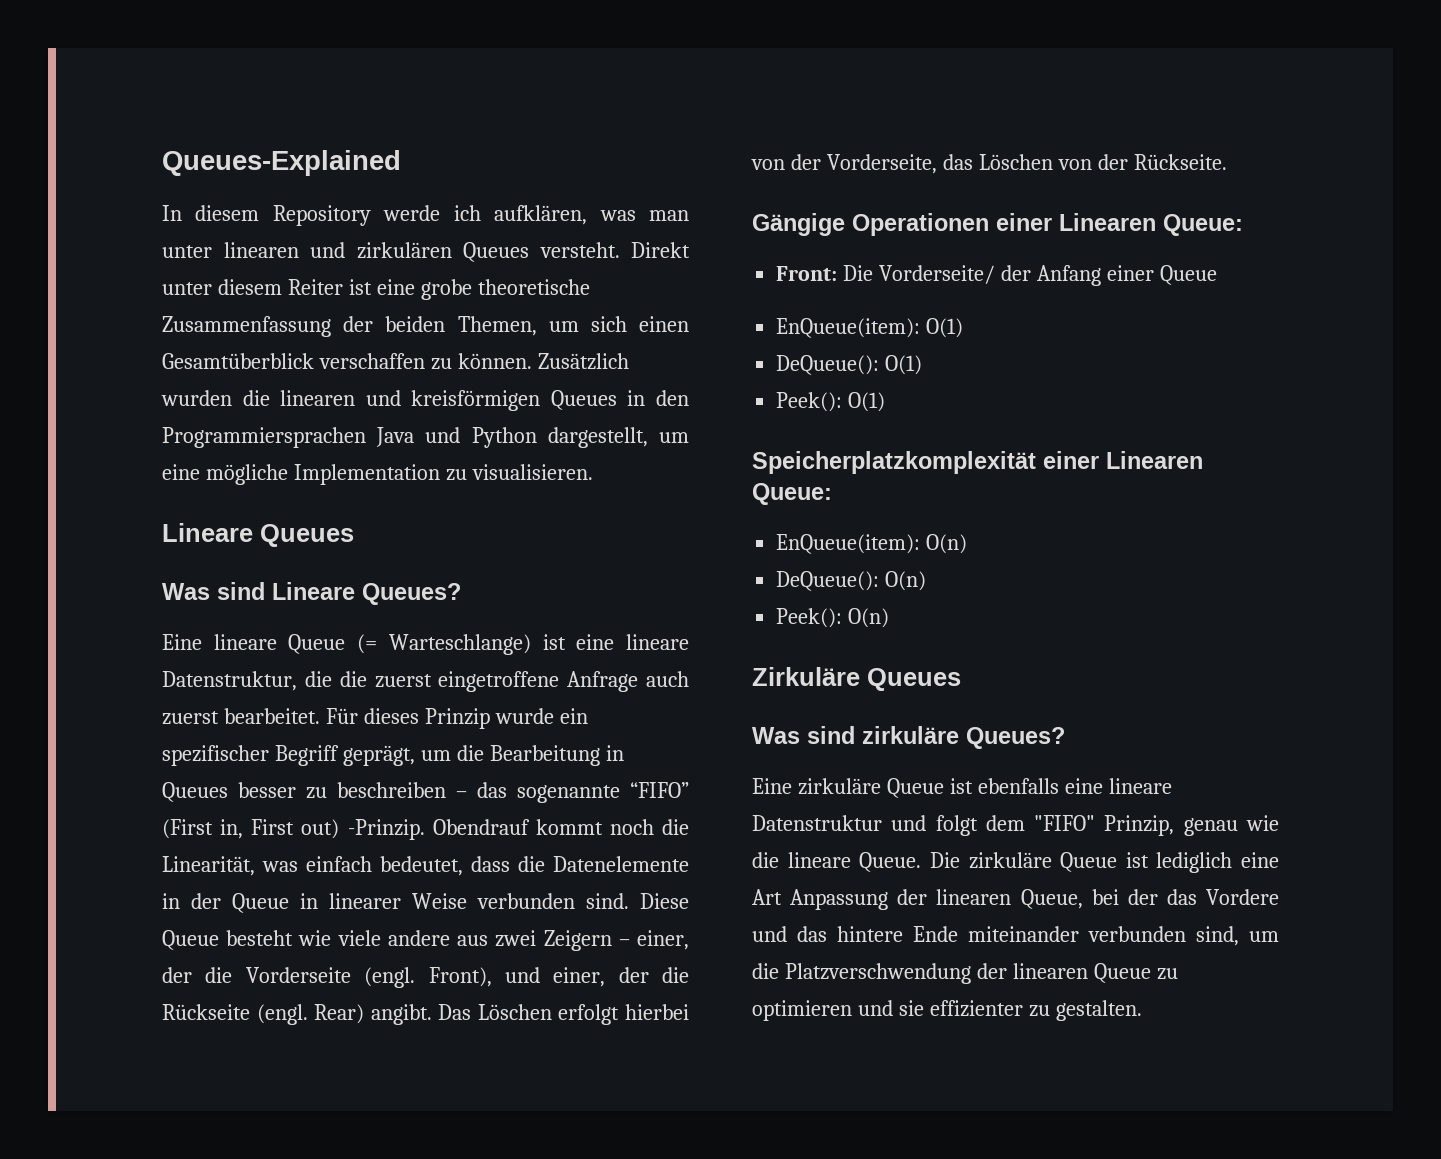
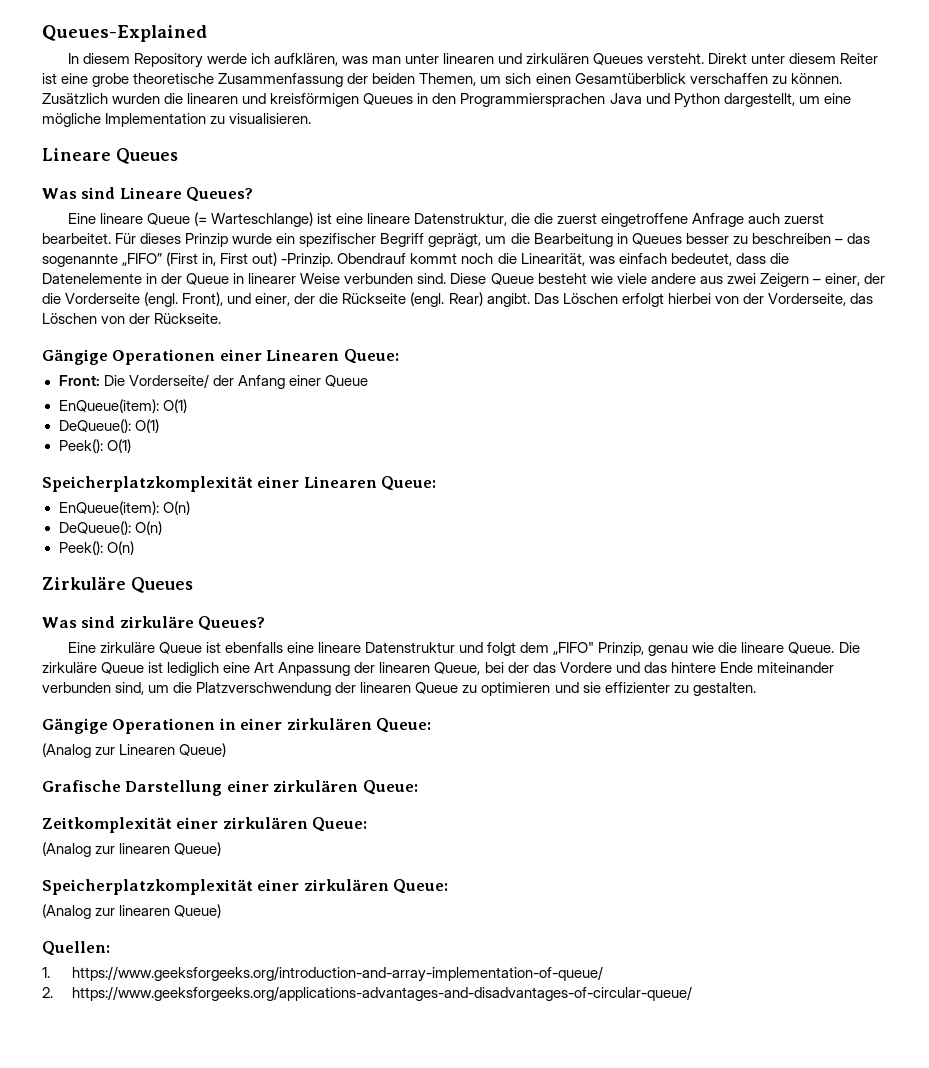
- Für dieses Prinzip wurde ein spezifischer Begriff geprägt, um die Bearbeitung in Queues besser zu beschreiben – das sogenannte “FIFO” (First in, First out) -Prinzip.
+ Für dieses Prinzip wurde ein spezifischer Begriff geprägt, um die Bearbeitung in Queues besser zu beschreiben – das sogenannte „FIFO” (First in, First out) -Prinzip.
- Eine zirkuläre Queue ist ebenfalls eine lineare Datenstruktur und folgt dem "FIFO" Prinzip, genau wie die lineare Queue.
+ Eine zirkuläre Queue ist ebenfalls eine lineare Datenstruktur und folgt dem „FIFO" Prinzip, genau wie die lineare Queue.
+ Gängige Operationen in einer zirkulären Queue:
+ (Analog zur Linearen Queue)
+ Grafische Darstellung einer zirkulären Queue:
+ Zeitkomplexität einer zirkulären Queue:
+ (Analog zur linearen Queue)
+ Speicherplatzkomplexität einer zirkulären Queue:
+ (Analog zur linearen Queue)
+ Quellen:
+ 1. https://www.geeksforgeeks.org/introduction-and-array-implementation-of-queue/
+ 2. https://www.geeksforgeeks.org/applications-advantages-and-disadvantages-of-circular-queue/

